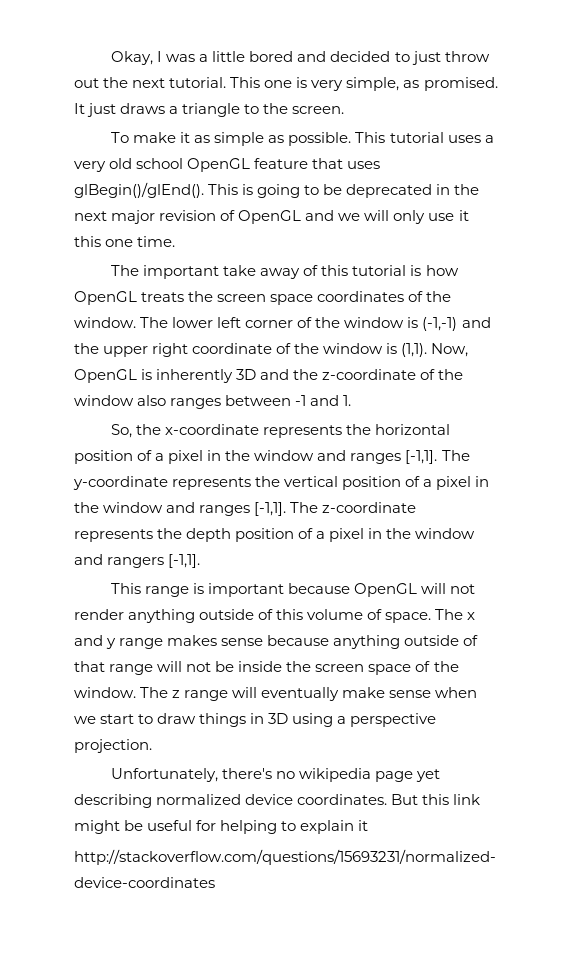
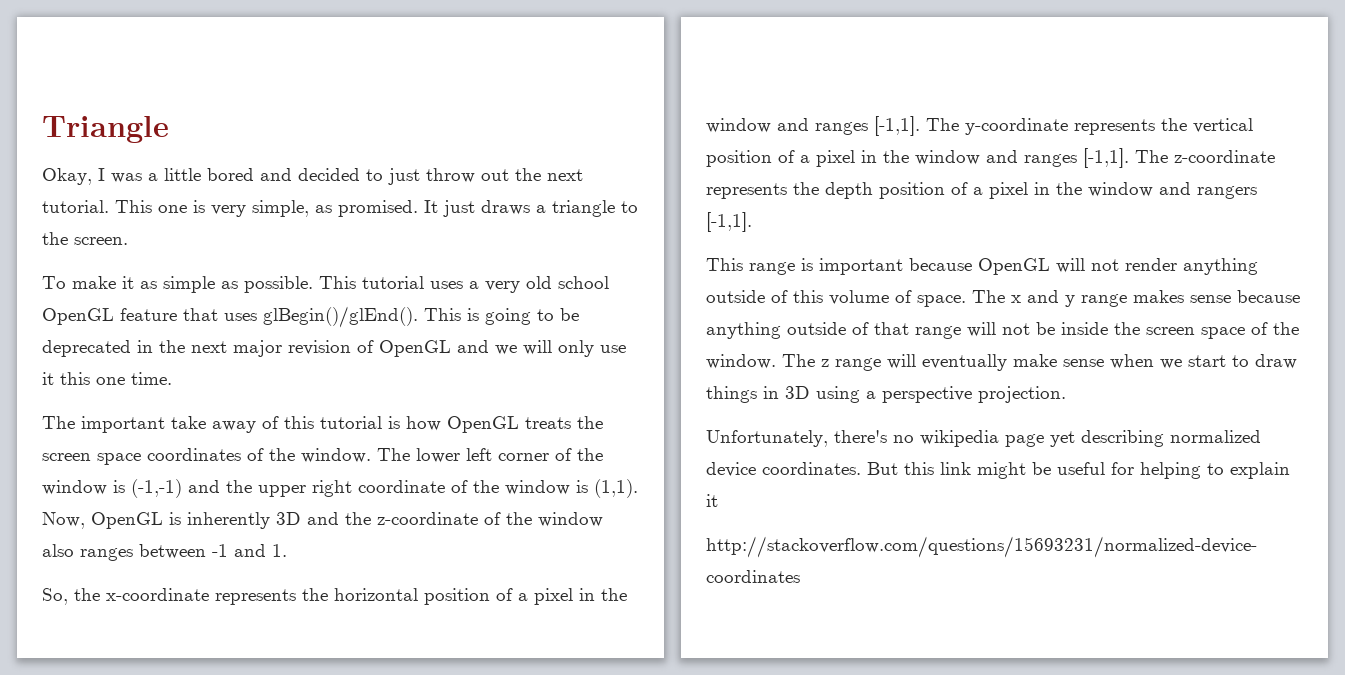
+ Triangle

